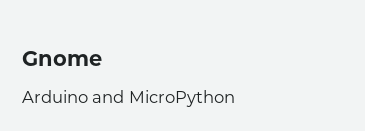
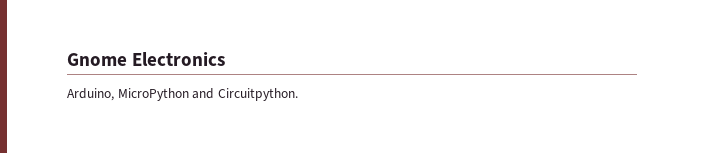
- Gnome
- Arduino and MicroPython
+ Gnome Electronics
+ Arduino, MicroPython and Circuitpython.

